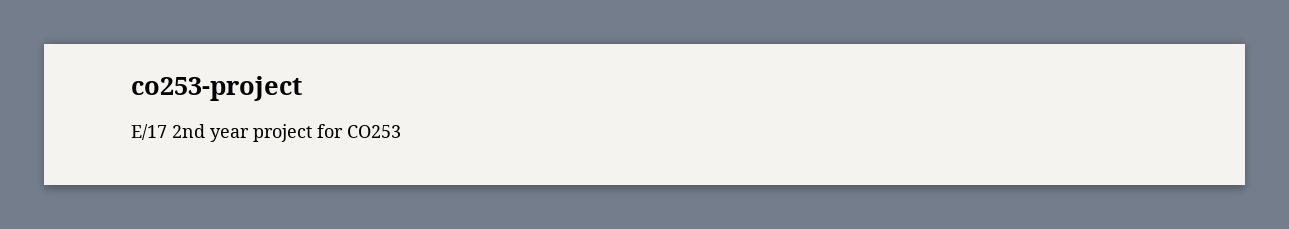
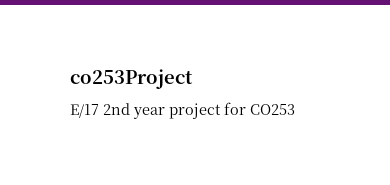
- co253-project
+ co253Project

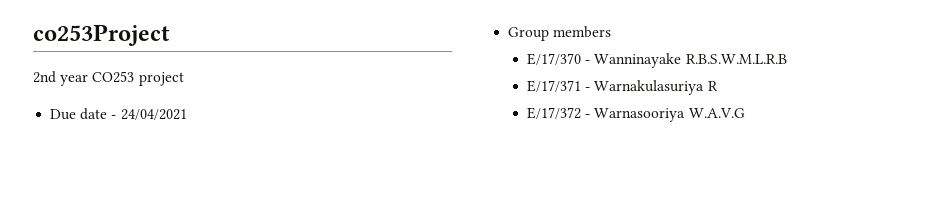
- E/17 2nd year project for CO253
+ 2nd year CO253 project
+ Due date - 24/04/2021
+ Group members
+ E/17/370 - Wanninayake R.B.S.W.M.L.R.B
+ E/17/371 - Warnakulasuriya R
+ E/17/372 - Warnasooriya W.A.V.G

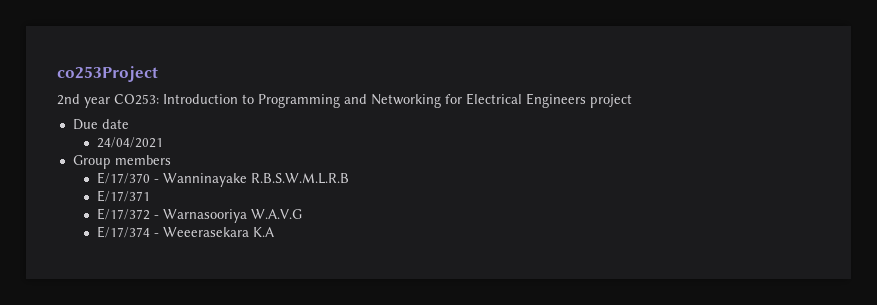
- 2nd year CO253 project
+ 2nd year CO253: Introduction to Programming and Networking for Electrical Engineers project
- Due date - 24/04/2021
+ Due date
+ 24/04/2021
- E/17/371 - Warnakulasuriya R
+ E/17/371
+ E/17/374 - Weeerasekara K.A

